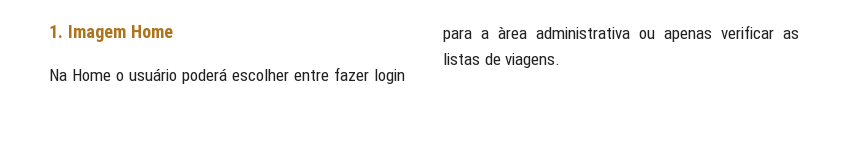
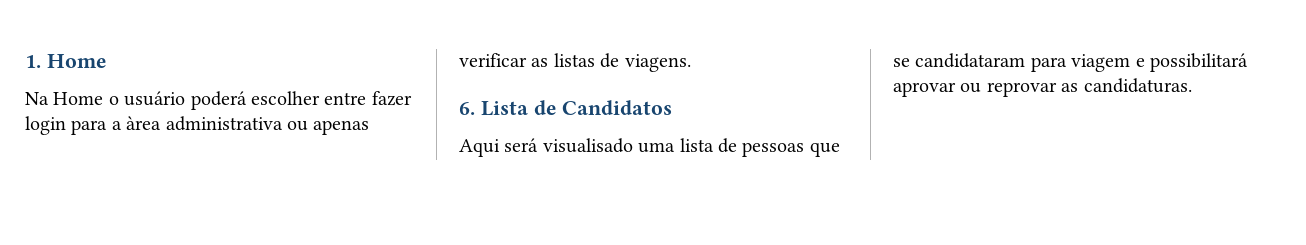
- 1. Imagem Home
+ 1. Home
+ 6. Lista de Candidatos
+ Aqui será visualisado uma lista de pessoas que se candidataram para viagem e possibilitará aprovar ou reprovar as candidaturas.

